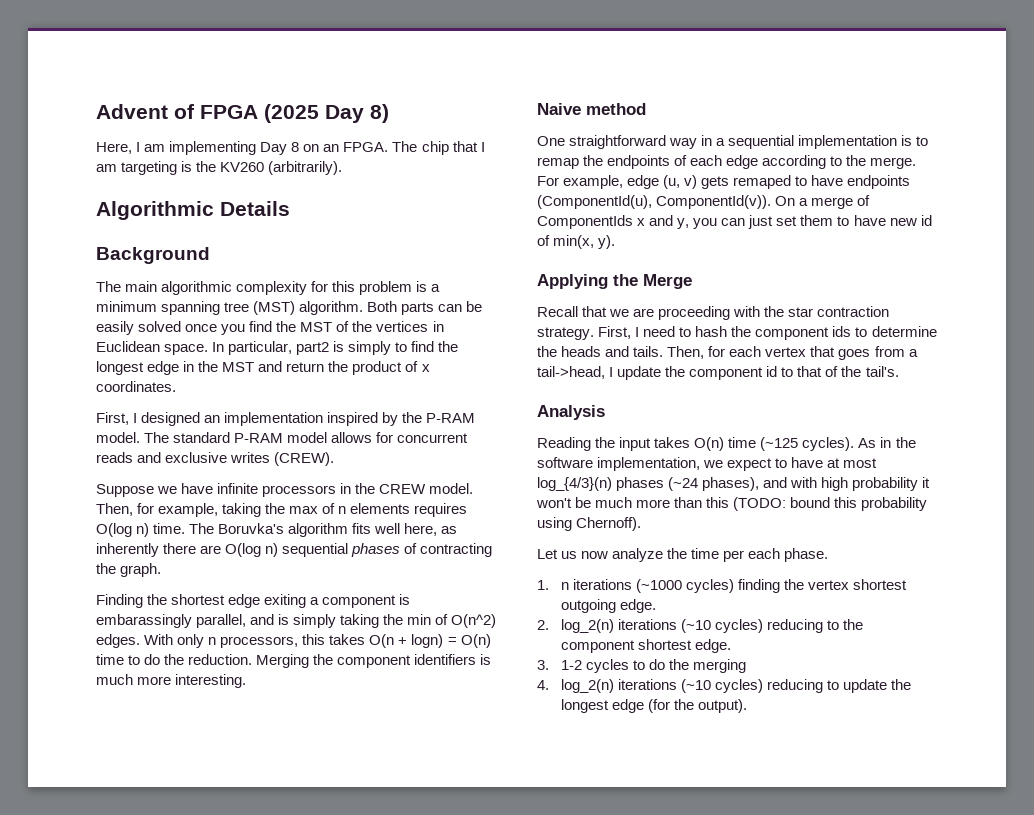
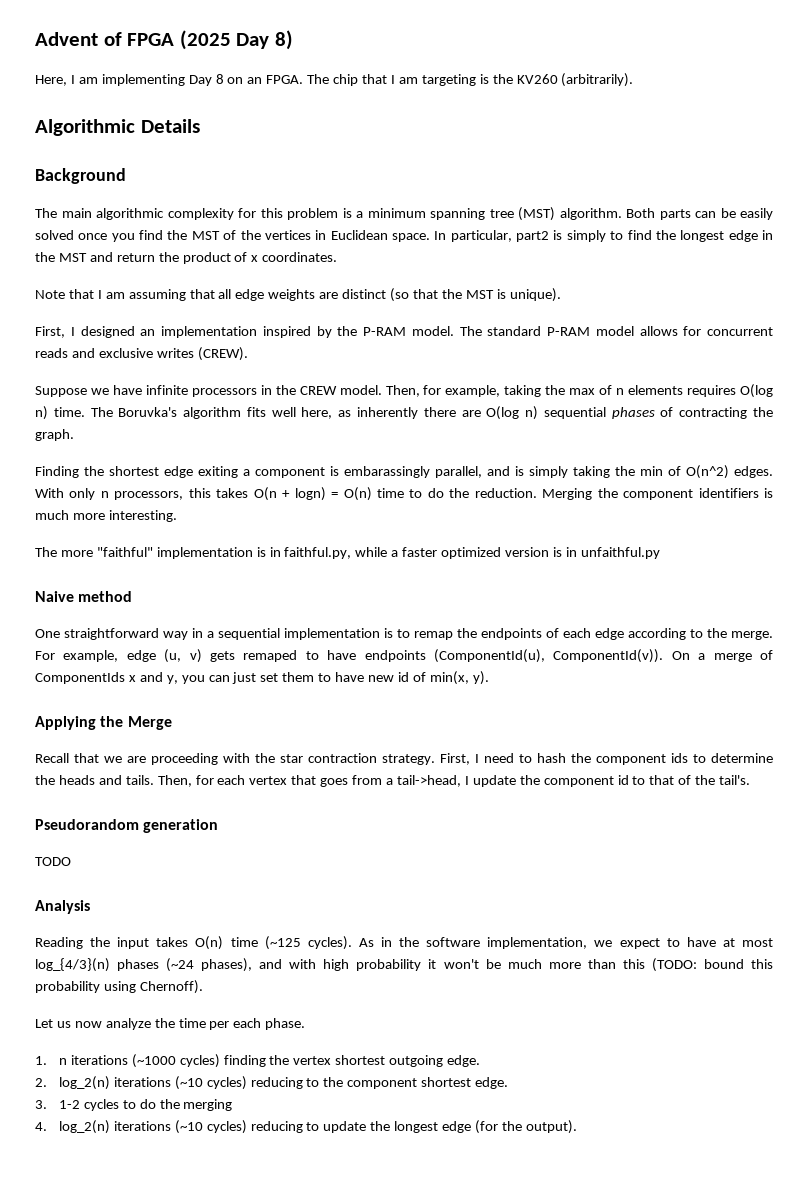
+ Note that I am assuming that all edge weights are distinct (so that the MST is unique).
+ The more "faithful" implementation is in faithful.py, while a faster optimized version is in unfaithful.py
+ Pseudorandom generation
+ TODO

